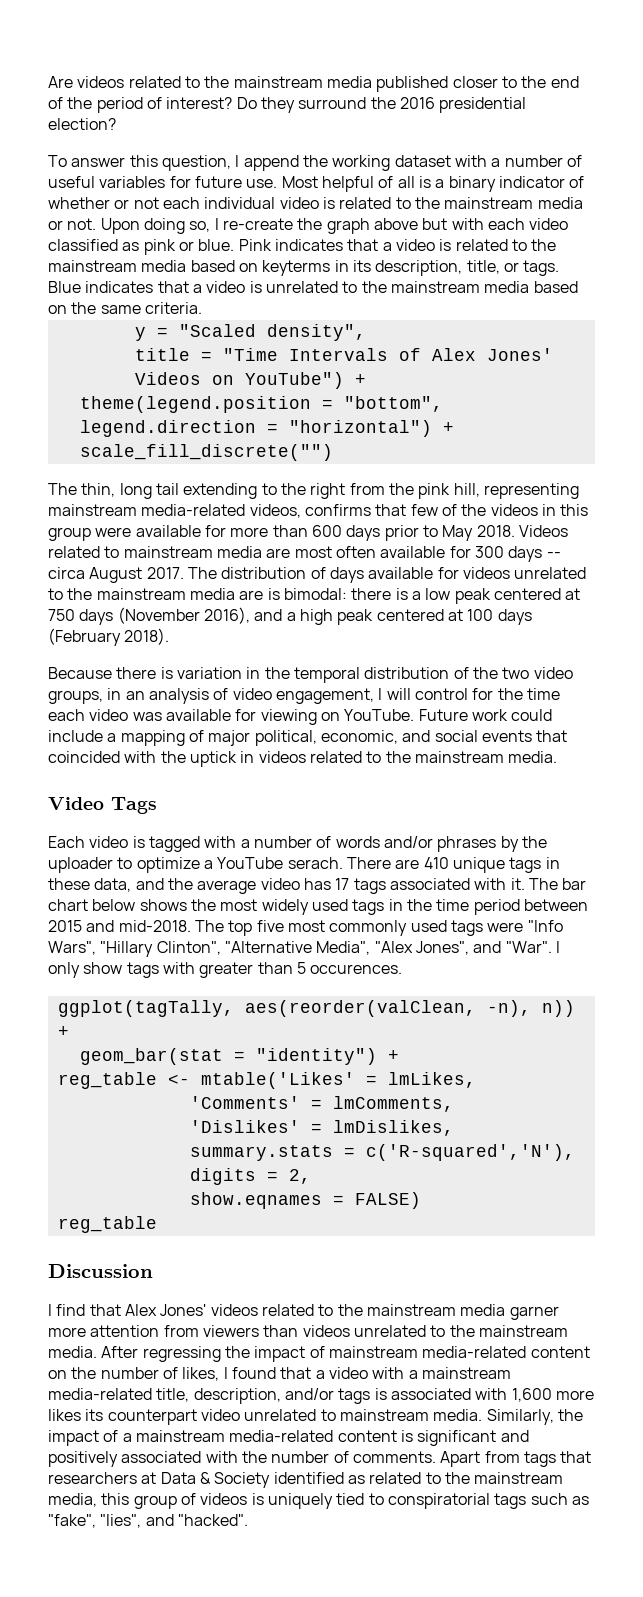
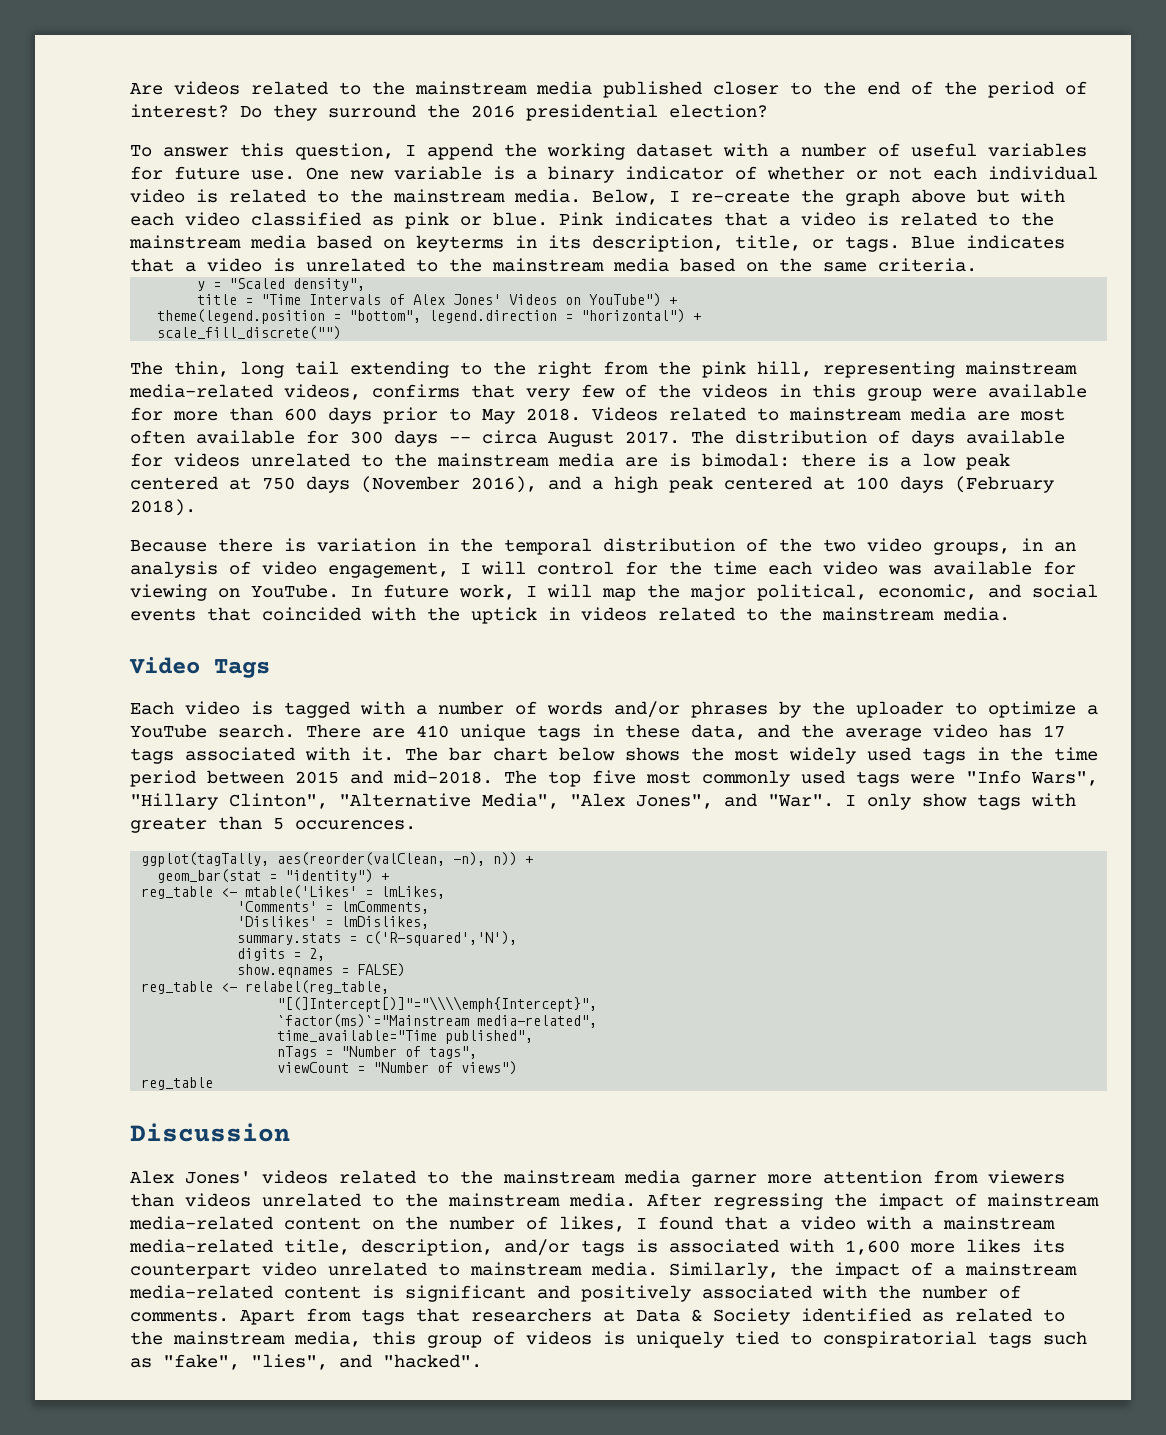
- Most helpful of all is a binary indicator of whether or not each individual video is related to the mainstream media or not. Upon doing so, I re-create the graph above but with each video classified as pink or blue.
+ One new variable is a binary indicator of whether or not each individual video is related to the mainstream media. Below, I re-create the graph above but with each video classified as pink or blue.
- The thin, long tail extending to the right from the pink hill, representing mainstream media-related videos, confirms that few of the videos in this group were available for more than 600 days prior to May 2018.
+ The thin, long tail extending to the right from the pink hill, representing mainstream media-related videos, confirms that very few of the videos in this group were available for more than 600 days prior to May 2018.
- Future work could include a mapping of major political, economic, and social events that coincided with the uptick in videos related to the mainstream media.
+ In future work, I will map the major political, economic, and social events that coincided with the uptick in videos related to the mainstream media.
- Each video is tagged with a number of words and/or phrases by the uploader to optimize a YouTube serach.
+ Each video is tagged with a number of words and/or phrases by the uploader to optimize a YouTube search.
+ reg_table <- relabel(reg_table,
+ "[(]Intercept[)]"="\\\\emph{Intercept}",
+ `factor(ms)`="Mainstream media-related",
+ time_available="Time published",
+ nTags = "Number of tags",
+ viewCount = "Number of views")
- I find that Alex Jones' videos related to the mainstream media garner more attention from viewers than videos unrelated to the mainstream media.
+ Alex Jones' videos related to the mainstream media garner more attention from viewers than videos unrelated to the mainstream media.

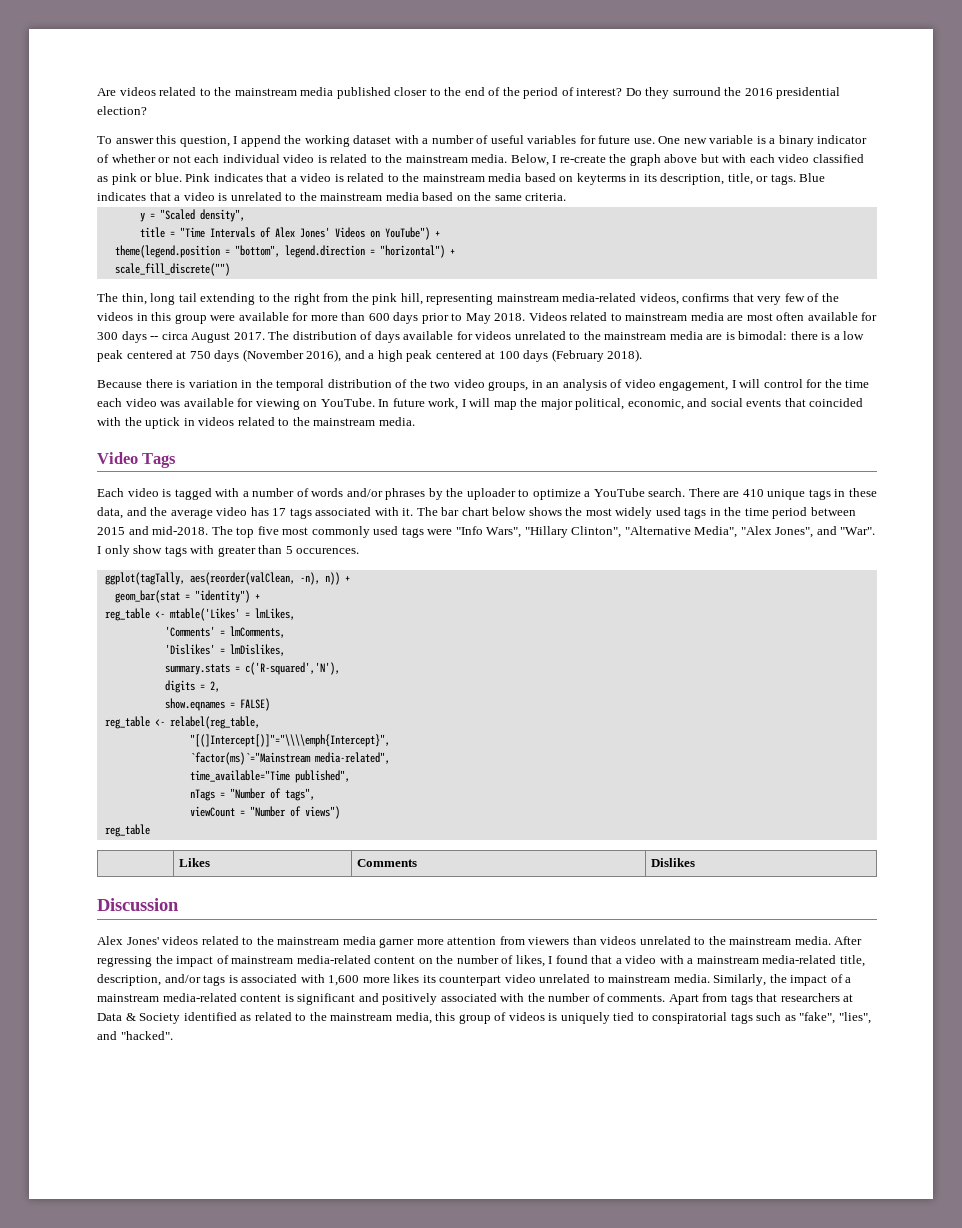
+ | Likes | Comments | Dislikes

